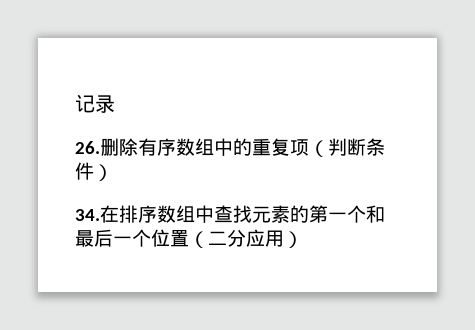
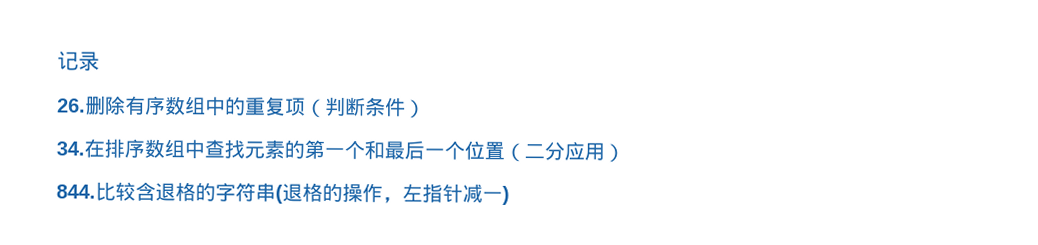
+ 844.比较含退格的字符串(退格的操作，左指针减一)

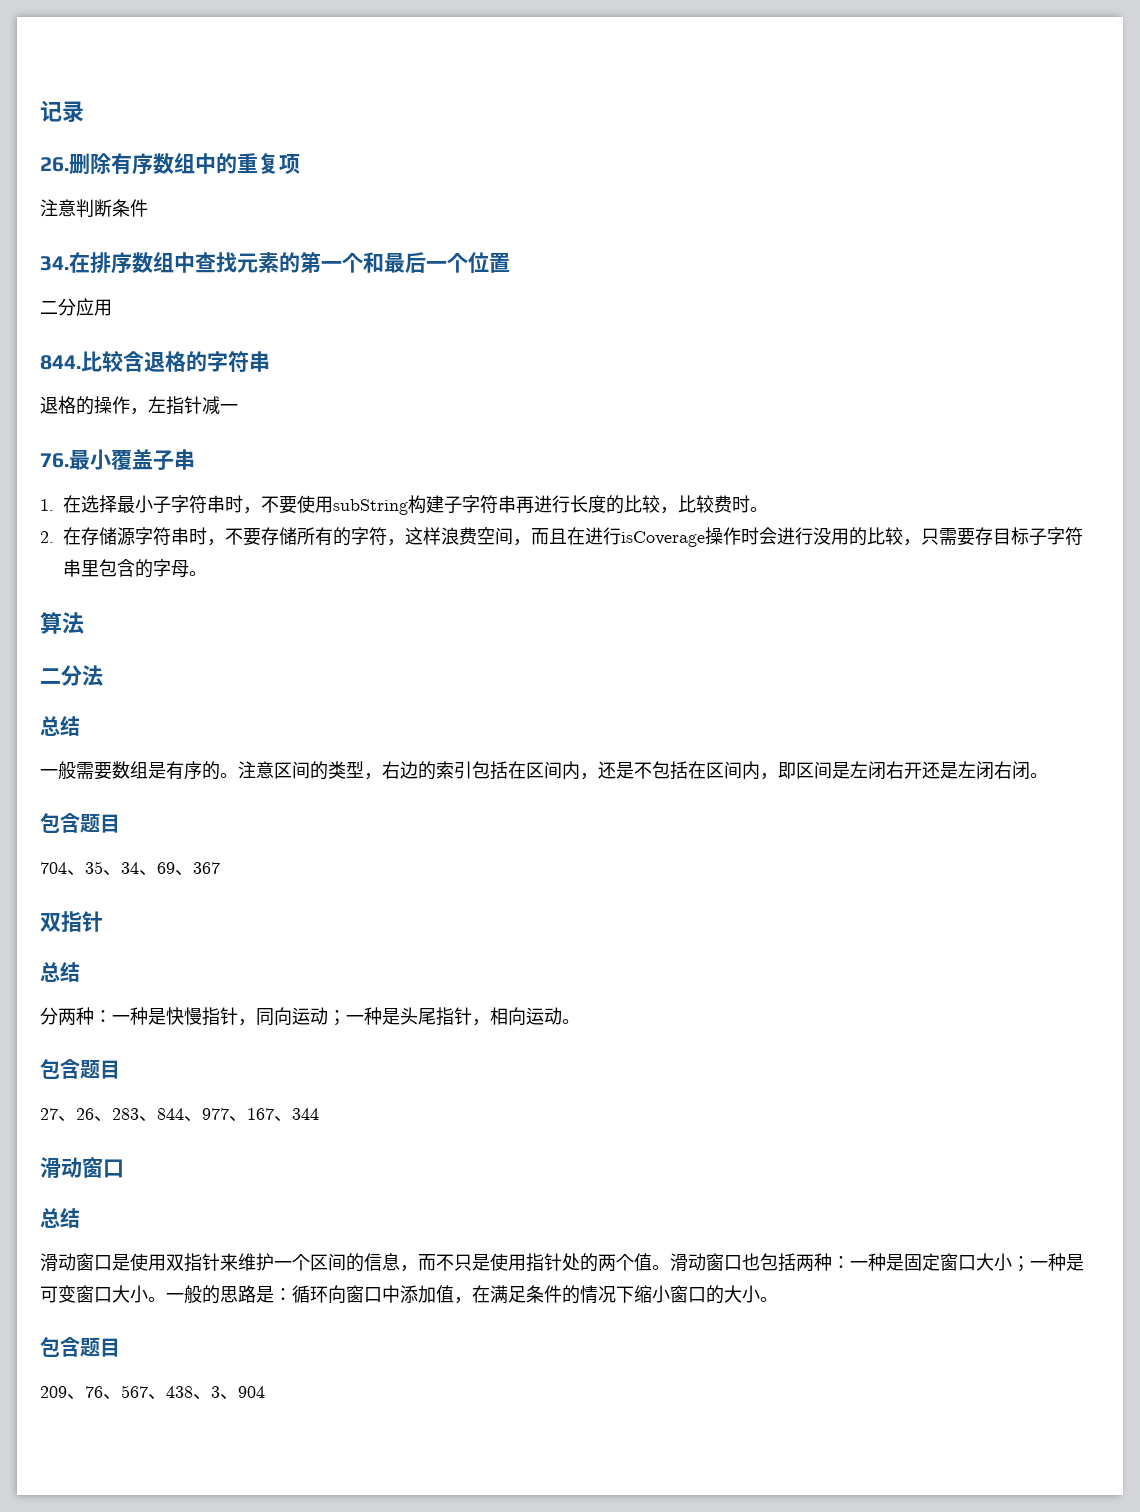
- 26.删除有序数组中的重复项（判断条件）
+ 26.删除有序数组中的重复项
+ 注意判断条件
- 34.在排序数组中查找元素的第一个和最后一个位置（二分应用）
+ 34.在排序数组中查找元素的第一个和最后一个位置
+ 二分应用
- 844.比较含退格的字符串(退格的操作，左指针减一)
+ 844.比较含退格的字符串
+ 退格的操作，左指针减一
+ 76.最小覆盖子串
+ 1.在选择最小子字符串时，不要使用subString构建子字符串再进行长度的比较，比较费时。
+ 2.在存储源字符串时，不要存储所有的字符，这样浪费空间，而且在进行isCoverage操作时会进行没用的比较，只需要存目标子字符串里包含的字母。
+ 算法
+ 二分法
+ 总结
+ 一般需要数组是有序的。注意区间的类型，右边的索引包括在区间内，还是不包括在区间内，即区间是左闭右开还是左闭右闭。
+ 包含题目
+ 704、35、34、69、367
+ 双指针
+ 总结
+ 分两种：一种是快慢指针，同向运动；一种是头尾指针，相向运动。
+ 包含题目
+ 27、26、283、844、977、167、344
+ 滑动窗口
+ 总结
+ 滑动窗口是使用双指针来维护一个区间的信息，而不只是使用指针处的两个值。滑动窗口也包括两种：一种是固定窗口大小；一种是可变窗口大小。一般的思路是：循环向窗口中添加值，在满足条件的情况下缩小窗口的大小。
+ 包含题目
+ 209、76、567、438、3、904

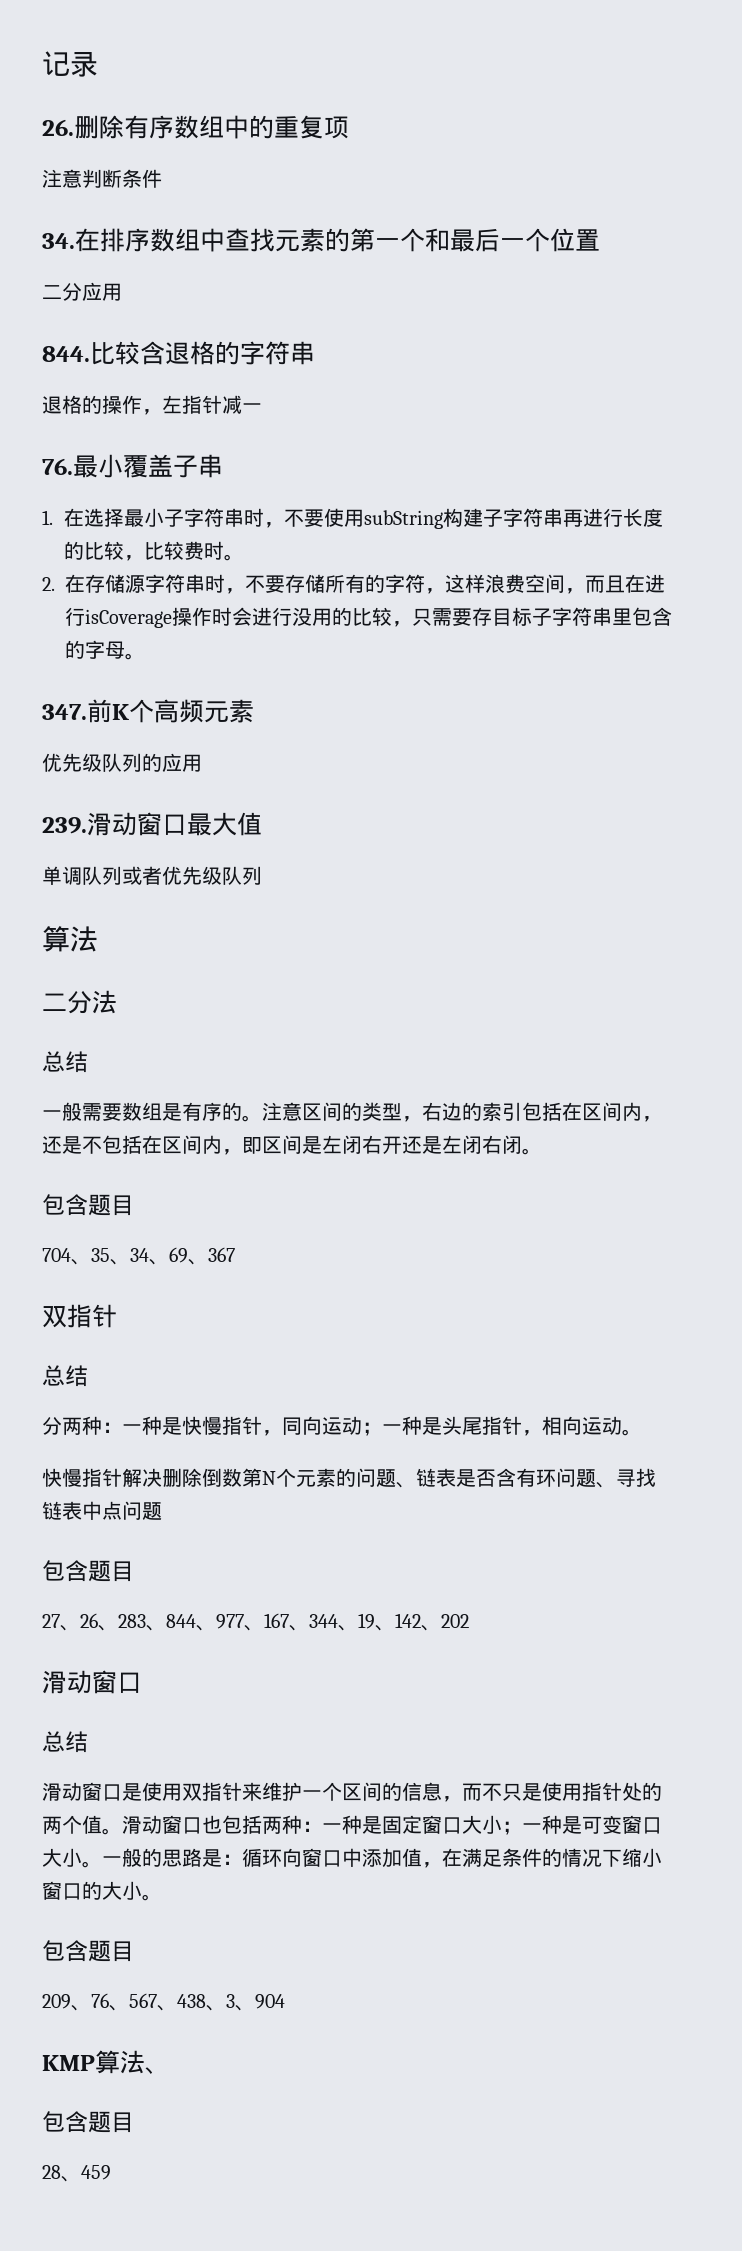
+ 347.前K个高频元素
+ 优先级队列的应用
+ 239.滑动窗口最大值
+ 单调队列或者优先级队列
+ 快慢指针解决删除倒数第N个元素的问题、链表是否含有环问题、寻找链表中点问题
- 27、26、283、844、977、167、344
+ 27、26、283、844、977、167、344、19、142、202
+ KMP算法、
+ 包含题目
+ 28、459

